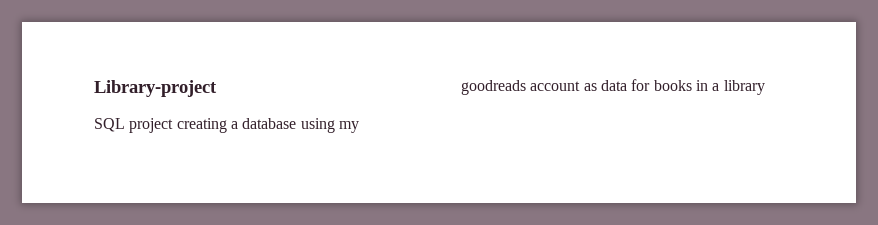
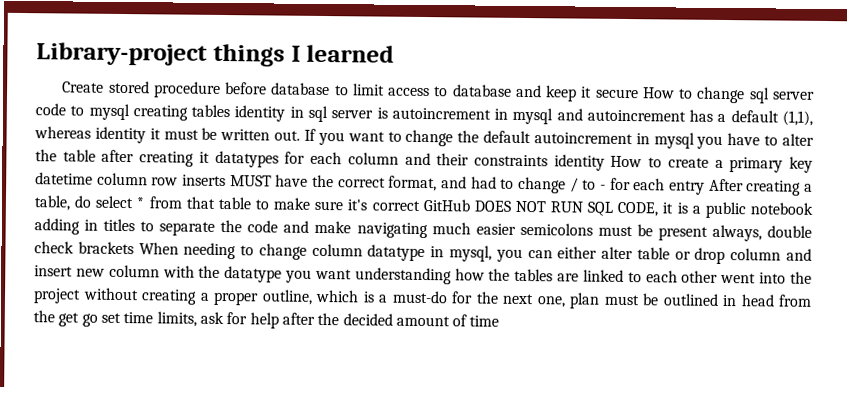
- Library-project
- SQL project creating a database using my goodreads account as data for books in a library
+ Library-project things I learned
+ Create stored procedure before database to limit access to database and keep it secure How to change sql server code to mysql creating tables identity in sql server is autoincrement in mysql and autoincrement has a default (1,1), whereas identity it must be written out. If you want to change the default autoincrement in mysql you have to alter the table after creating it datatypes for each column and their constraints identity How to create a primary key datetime column row inserts MUST have the correct format, and had to change / to - for each entry After creating a table, do select * from that table to make sure it's correct GitHub DOES NOT RUN SQL CODE, it is a public notebook adding in titles to separate the code and make navigating much easier semicolons must be present always, double check brackets When needing to change column datatype in mysql, you can either alter table or drop column and insert new column with the datatype you want understanding how the tables are linked to each other went into the project without creating a proper outline, which is a must-do for the next one, plan must be outlined in head from the get go set time limits, ask for help after the decided amount of time

